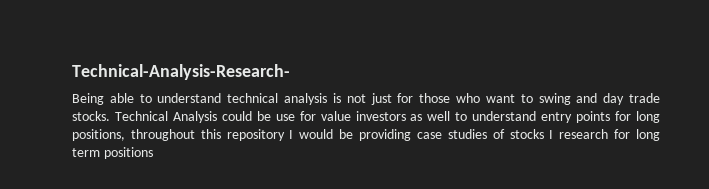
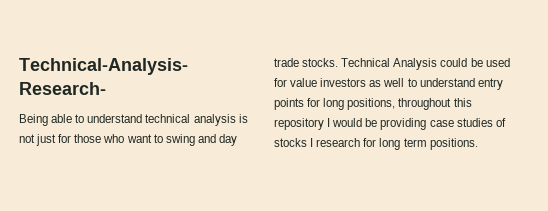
- Technical Analysis could be use for value investors as well to understand entry points for long positions, throughout this repository I would be providing case studies of stocks I research for long term positions
+ Technical Analysis could be used for value investors as well to understand entry points for long positions, throughout this repository I would be providing case studies of stocks I research for long term positions.

